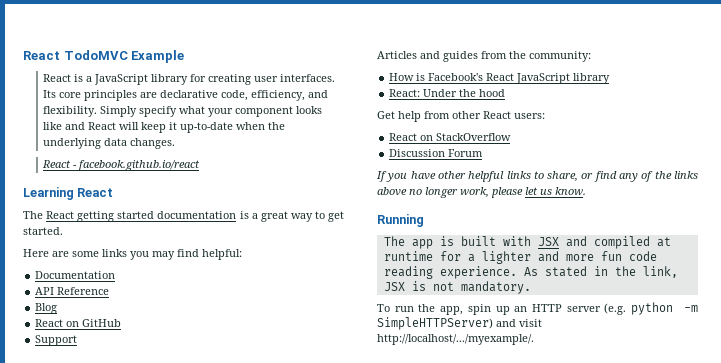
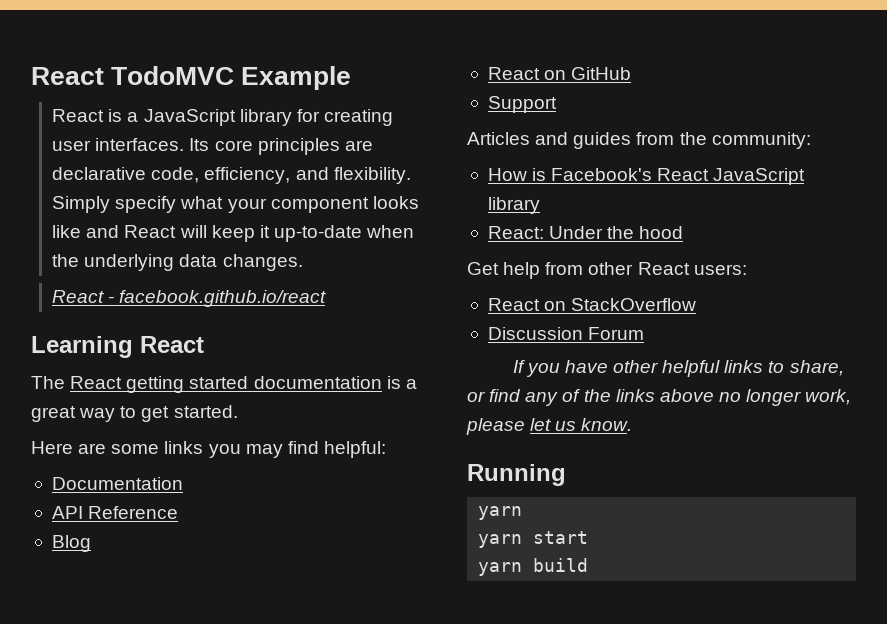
  Running
- The app is built with JSX and compiled at runtime for a lighter and more fun code reading experience. As stated in the link, JSX is not mandatory.
- To run the app, spin up an HTTP server (e.g. python -m SimpleHTTPServer) and visit http://localhost/.../myexample/.
+ yarn
+ yarn start
+ yarn build

